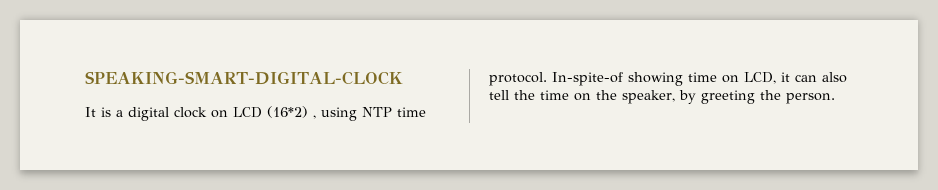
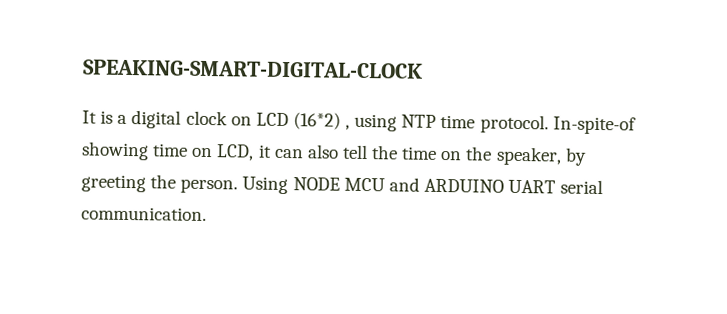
+ Using NODE MCU and ARDUINO UART serial communication.

